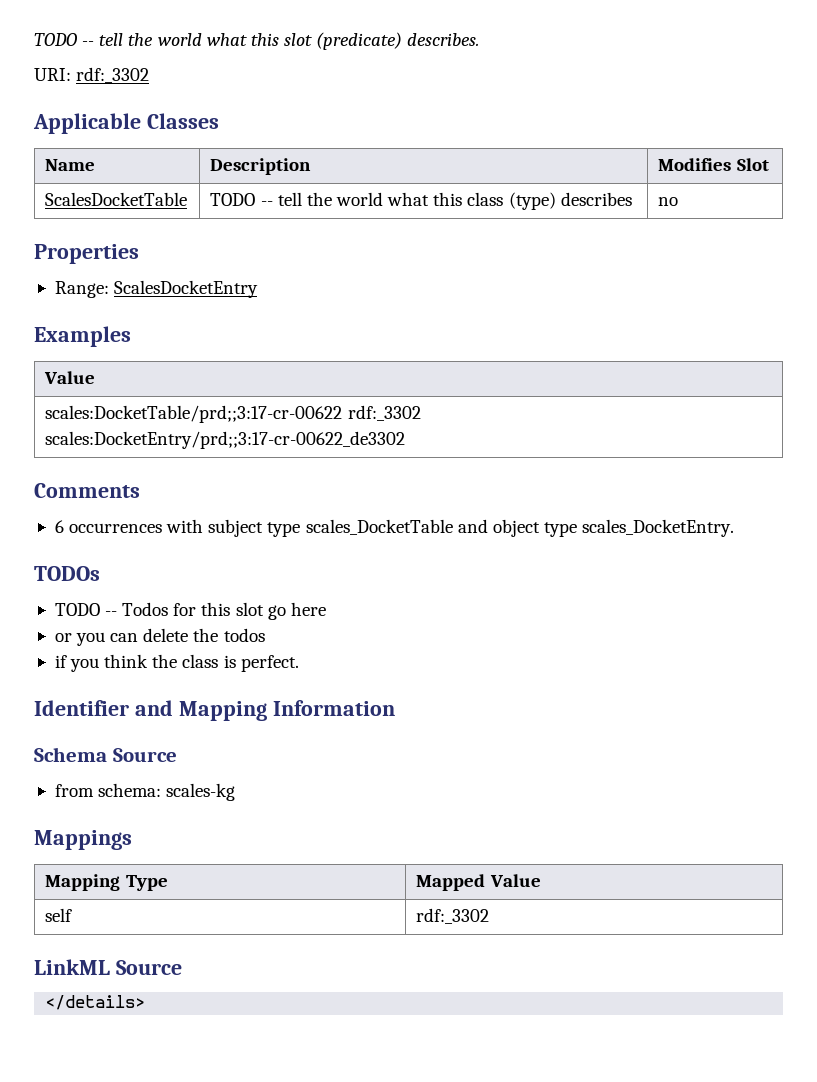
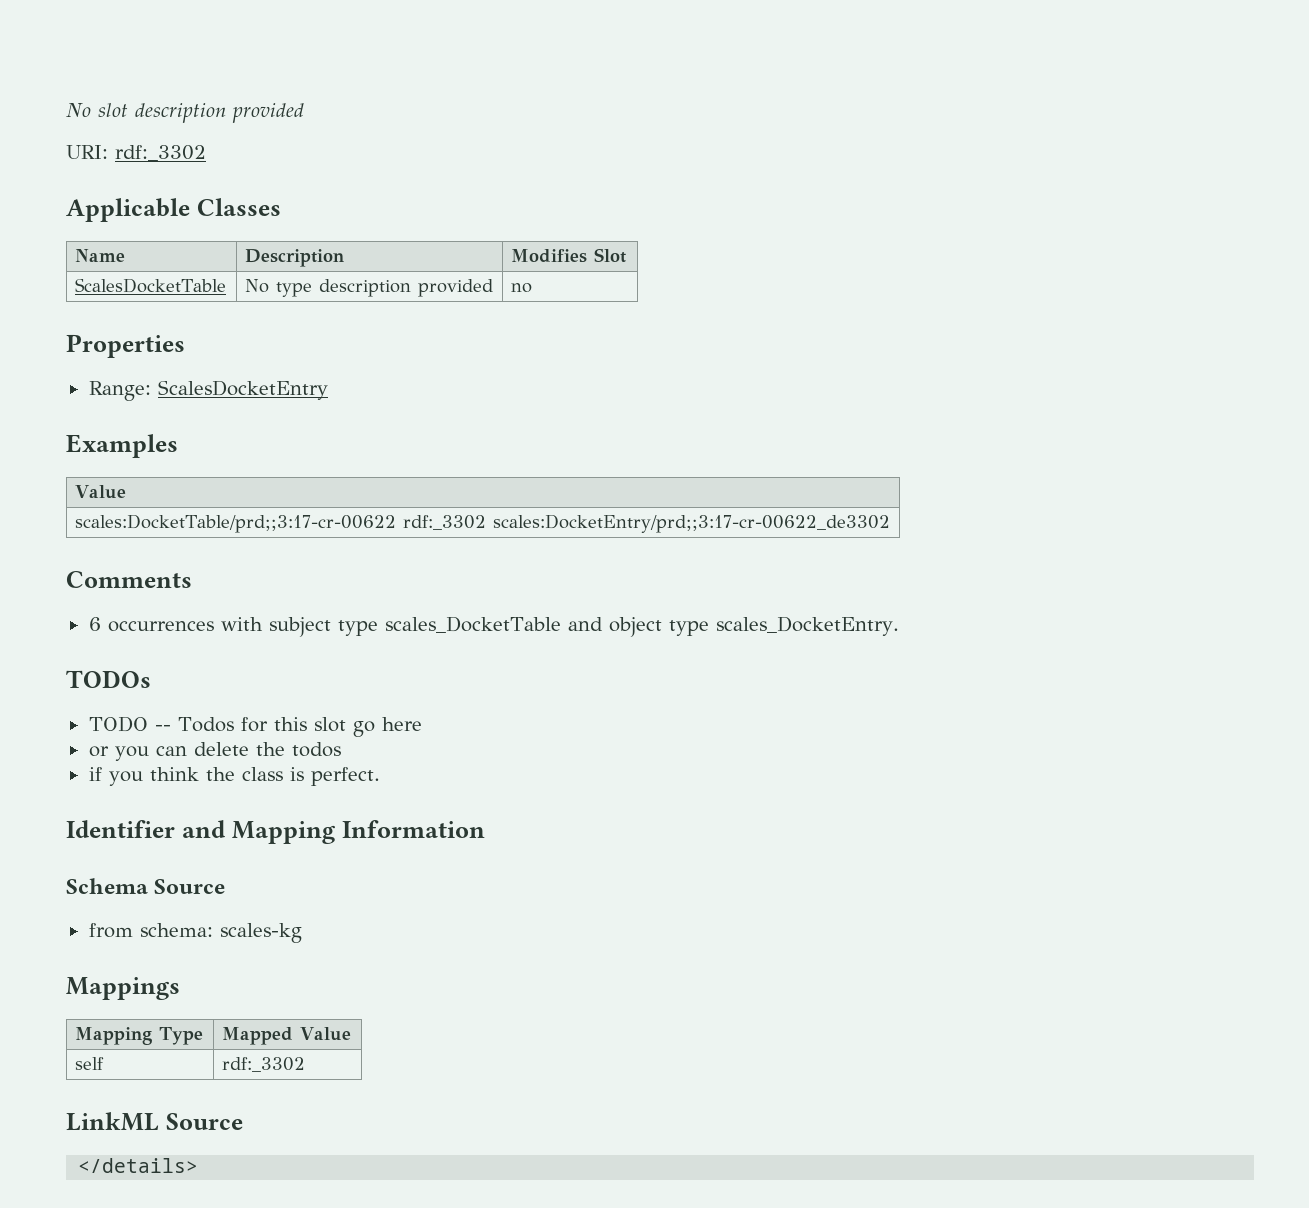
- TODO -- tell the world what this slot (predicate) describes.
+ No slot description provided
- ScalesDocketTable | TODO -- tell the world what this class (type) describes | no
+ ScalesDocketTable | No type description provided | no

